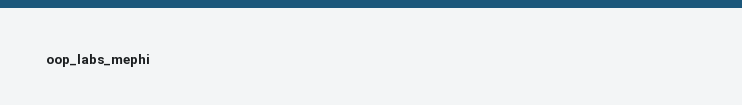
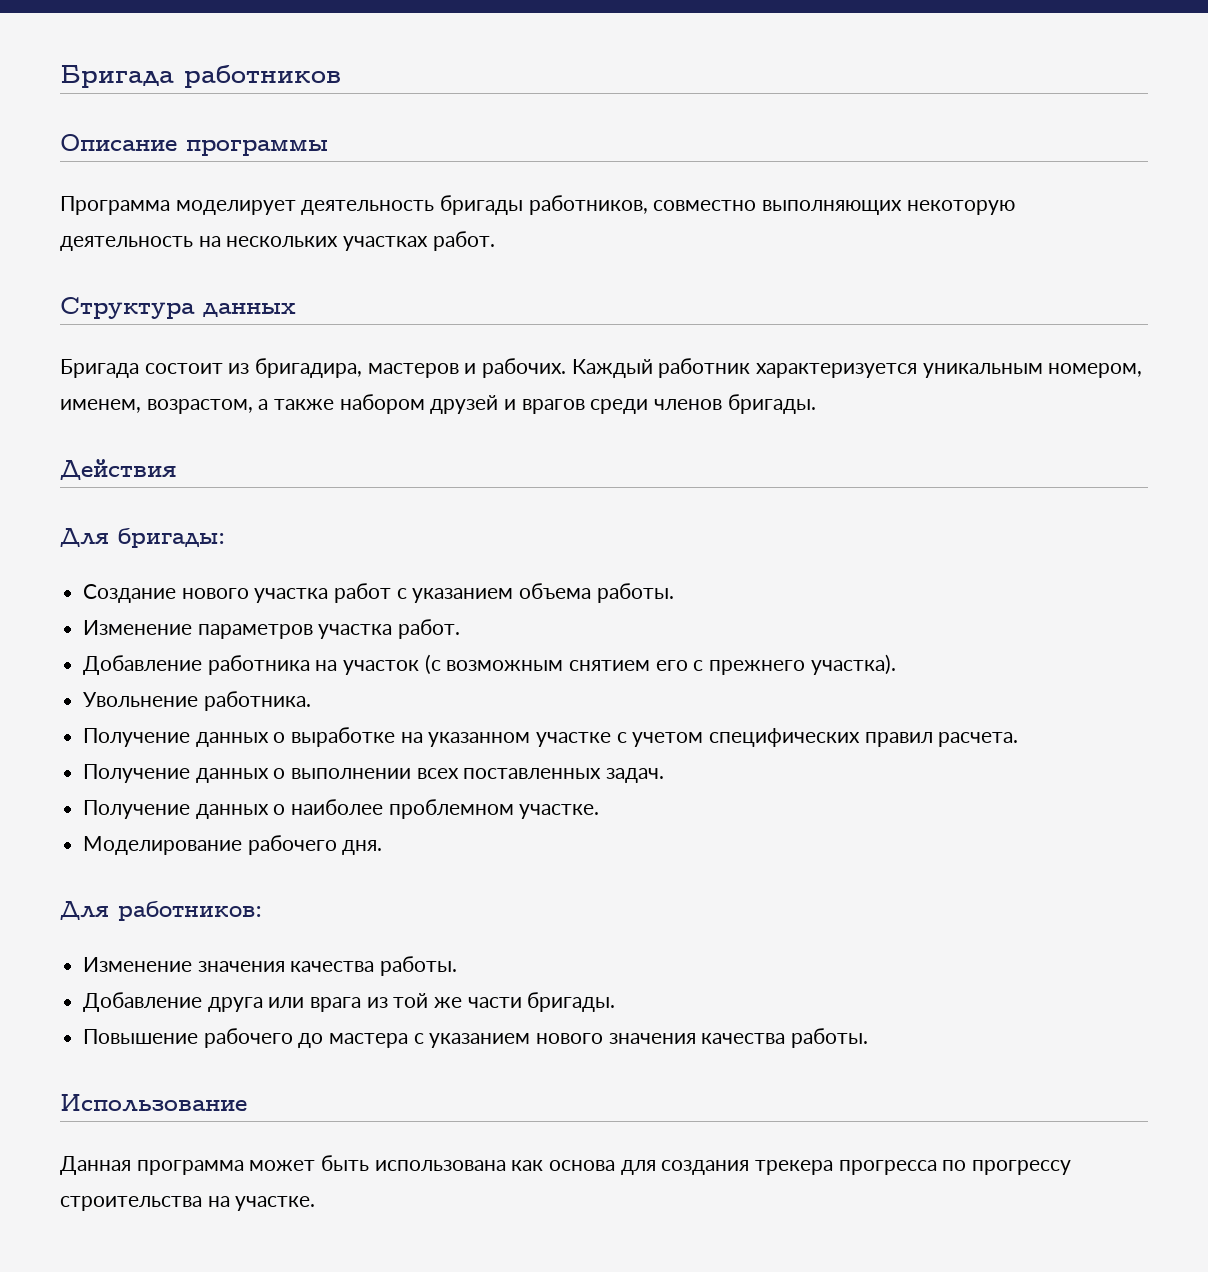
- oop_labs_mephi
+ Бригада работников
+ Описание программы
+ Программа моделирует деятельность бригады работников, совместно выполняющих некоторую деятельность на нескольких участках работ.
+ Структура данных
+ Бригада состоит из бригадира, мастеров и рабочих. Каждый работник характеризуется уникальным номером, именем, возрастом, а также набором друзей и врагов среди членов бригады.
+ Действия
+ Для бригады:
+ Создание нового участка работ с указанием объема работы.
+ Изменение параметров участка работ.
+ Добавление работника на участок (с возможным снятием его с прежнего участка).
+ Увольнение работника.
+ Получение данных о выработке на указанном участке с учетом специфических правил расчета.
+ Получение данных о выполнении всех поставленных задач.
+ Получение данных о наиболее проблемном участке.
+ Моделирование рабочего дня.
+ Для работников:
+ Изменение значения качества работы.
+ Добавление друга или врага из той же части бригады.
+ Повышение рабочего до мастера с указанием нового значения качества работы.
+ Использование
+ Данная программа может быть использована как основа для создания трекера прогресса по прогрессу строительства на участке.

